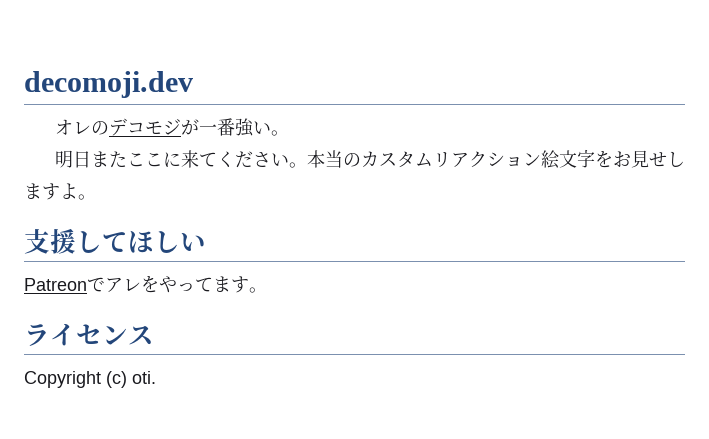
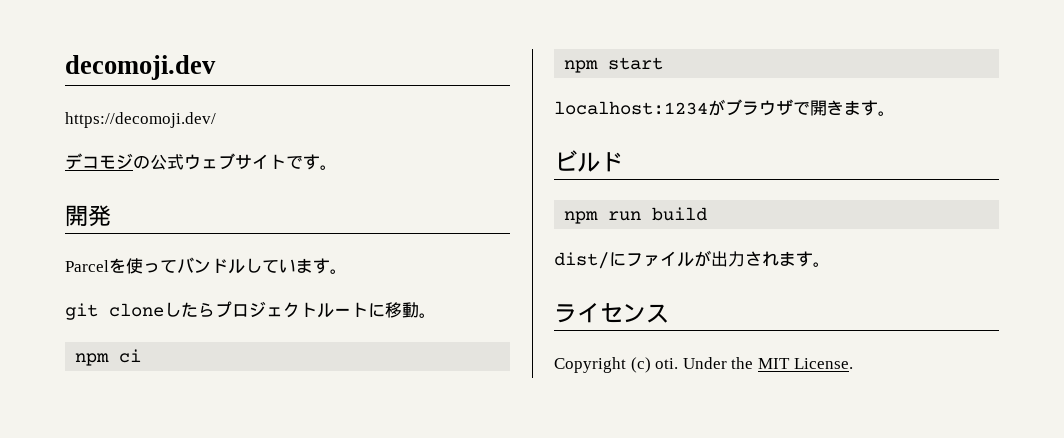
- オレのデコモジが一番強い。
- 明日またここに来てください。本当のカスタムリアクション絵文字をお見せしますよ。
- 支援してほしい
- Patreonでアレをやってます。
+ https://decomoji.dev/
+ デコモジの公式ウェブサイトです。
+ 開発
+ Parcelを使ってバンドルしています。
+ git cloneしたらプロジェクトルートに移動。
+ npm ci
+ npm start
+ localhost:1234がブラウザで開きます。
+ ビルド
+ npm run build
+ dist/にファイルが出力されます。
+ Under the MIT License.

